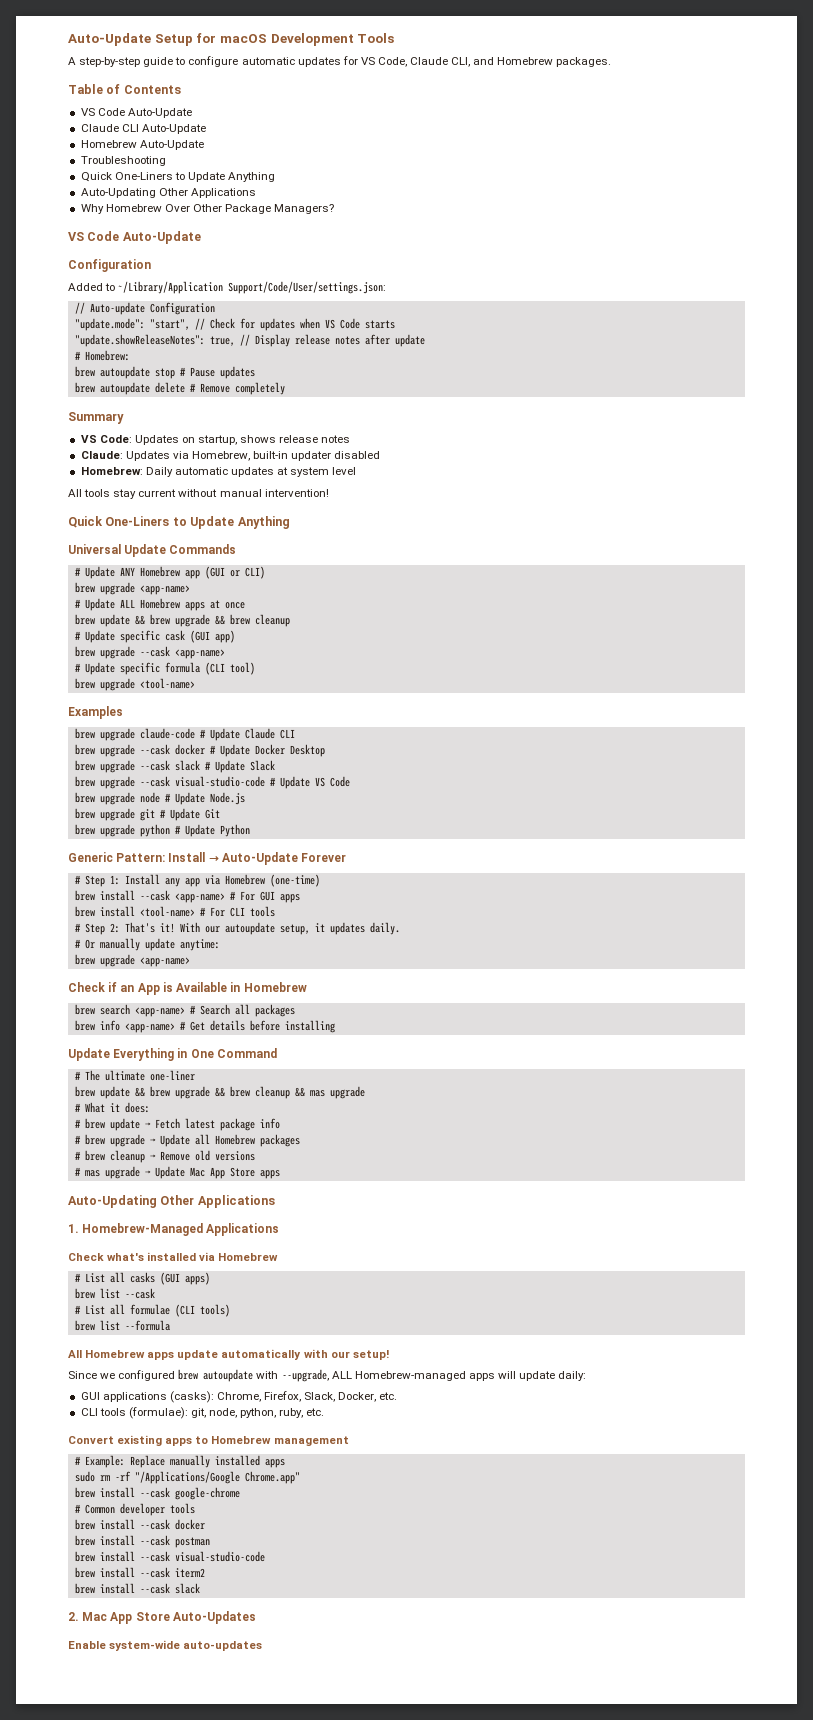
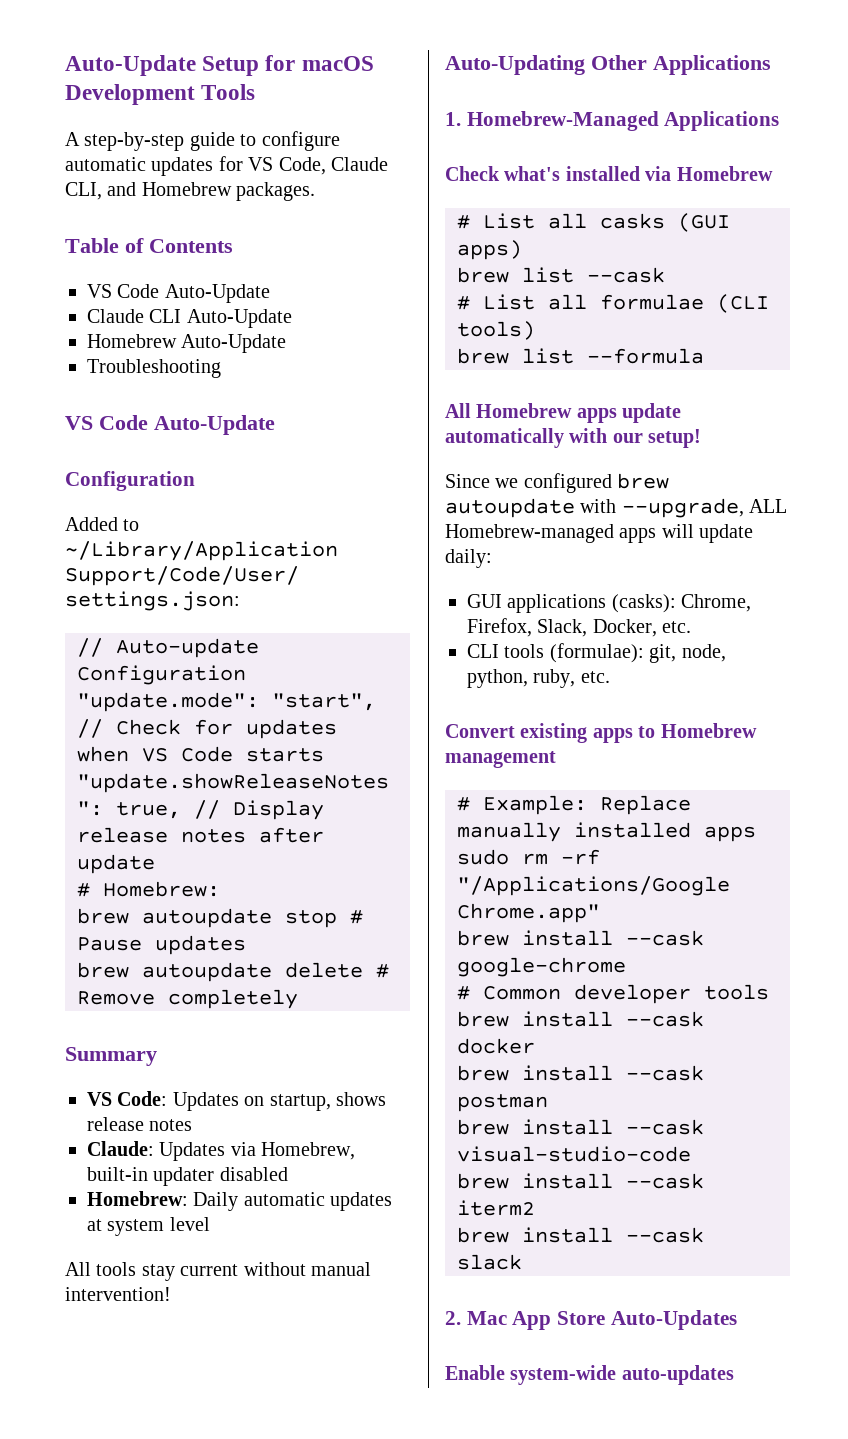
  Troubleshooting
- Quick One-Liners to Update Anything
- Auto-Updating Other Applications
- Why Homebrew Over Other Package Managers?
  All tools stay current without manual intervention!
- Quick One-Liners to Update Anything
- Universal Update Commands
- # Update ANY Homebrew app (GUI or CLI)
- brew upgrade <app-name>
- # Update ALL Homebrew apps at once
- brew update && brew upgrade && brew cleanup
- # Update specific cask (GUI app)
- brew upgrade --cask <app-name>
- # Update specific formula (CLI tool)
- brew upgrade <tool-name>
- Examples
- brew upgrade claude-code # Update Claude CLI
- brew upgrade --cask docker # Update Docker Desktop
- brew upgrade --cask slack # Update Slack
- brew upgrade --cask visual-studio-code # Update VS Code
- brew upgrade node # Update Node.js
- brew upgrade git # Update Git
- brew upgrade python # Update Python
- Generic Pattern: Install → Auto-Update Forever
- # Step 1: Install any app via Homebrew (one-time)
- brew install --cask <app-name> # For GUI apps
- brew install <tool-name> # For CLI tools
- # Step 2: That's it! With our autoupdate setup, it updates daily.
- # Or manually update anytime:
- brew upgrade <app-name>
- Check if an App is Available in Homebrew
- brew search <app-name> # Search all packages
- brew info <app-name> # Get details before installing
- Update Everything in One Command
- # The ultimate one-liner
- brew update && brew upgrade && brew cleanup && mas upgrade
- # What it does:
- # brew update → Fetch latest package info
- # brew upgrade → Update all Homebrew packages
- # brew cleanup → Remove old versions
- # mas upgrade → Update Mac App Store apps

